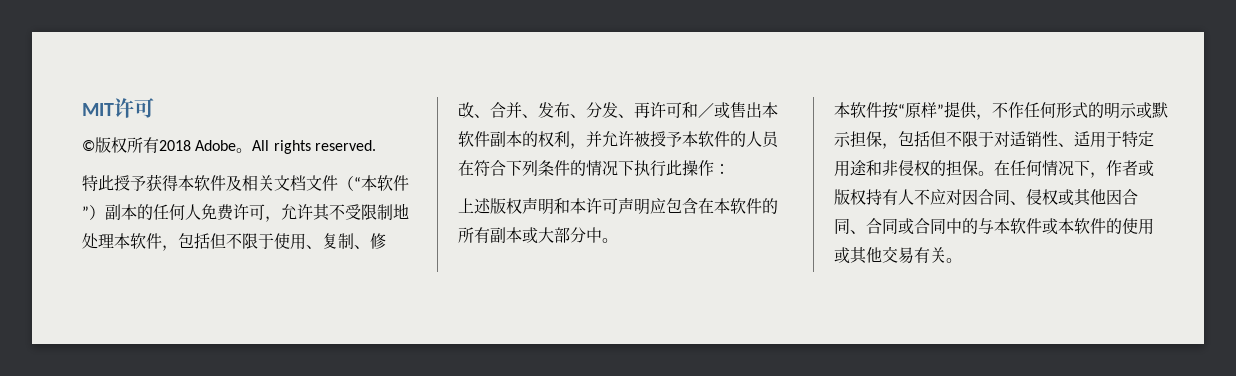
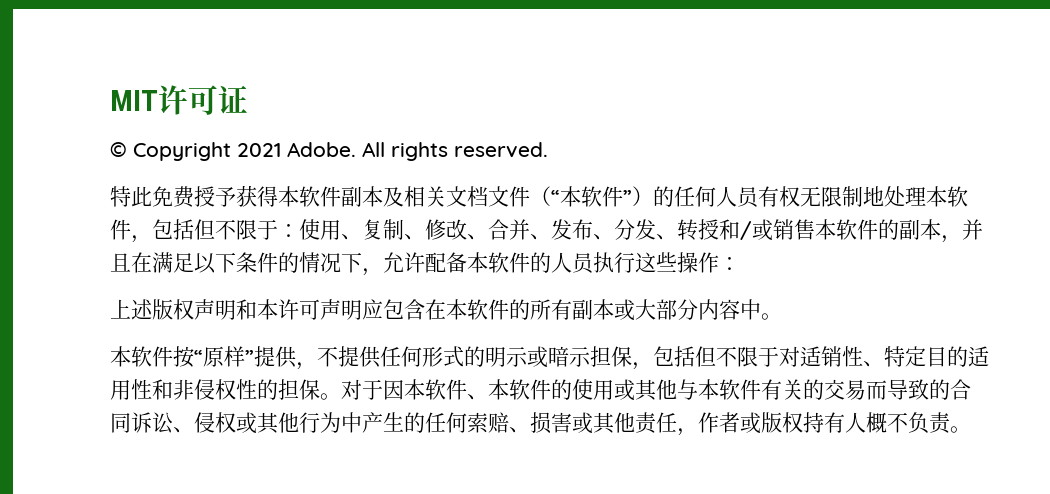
- MIT许可
+ MIT许可证
- ©版权所有2018 Adobe。
+ © Copyright 2021 Adobe.
- 特此授予获得本软件及相关文档文件（“本软件”）副本的任何人免费许可，允许其不受限制地处理本软件，包括但不限于使用、复制、修改、合并、发布、分发、再许可和／或售出本软件副本的权利，并允许被授予本软件的人员在符合下列条件的情况下执行此操作：
+ 特此免费授予获得本软件副本及相关文档文件（“本软件”）的任何人员有权无限制地处理本软件，包括但不限于：使用、复制、修改、合并、发布、分发、转授和/或销售本软件的副本，并且在满足以下条件的情况下，允许配备本软件的人员执行这些操作：
- 上述版权声明和本许可声明应包含在本软件的所有副本或大部分中。
+ 上述版权声明和本许可声明应包含在本软件的所有副本或大部分内容中。
- 本软件按“原样”提供，不作任何形式的明示或默示担保，包括但不限于对适销性、适用于特定用途和非侵权的担保。
+ 本软件按“原样”提供，不提供任何形式的明示或暗示担保，包括但不限于对适销性、特定目的适用性和非侵权性的担保。
- 在任何情况下，作者或版权持有人不应对因合同、侵权或其他因合同、合同或合同中的与本软件或本软件的使用或其他交易有关。
+ 对于因本软件、本软件的使用或其他与本软件有关的交易而导致的合同诉讼、侵权或其他行为中产生的任何索赔、损害或其他责任，作者或版权持有人概不负责。

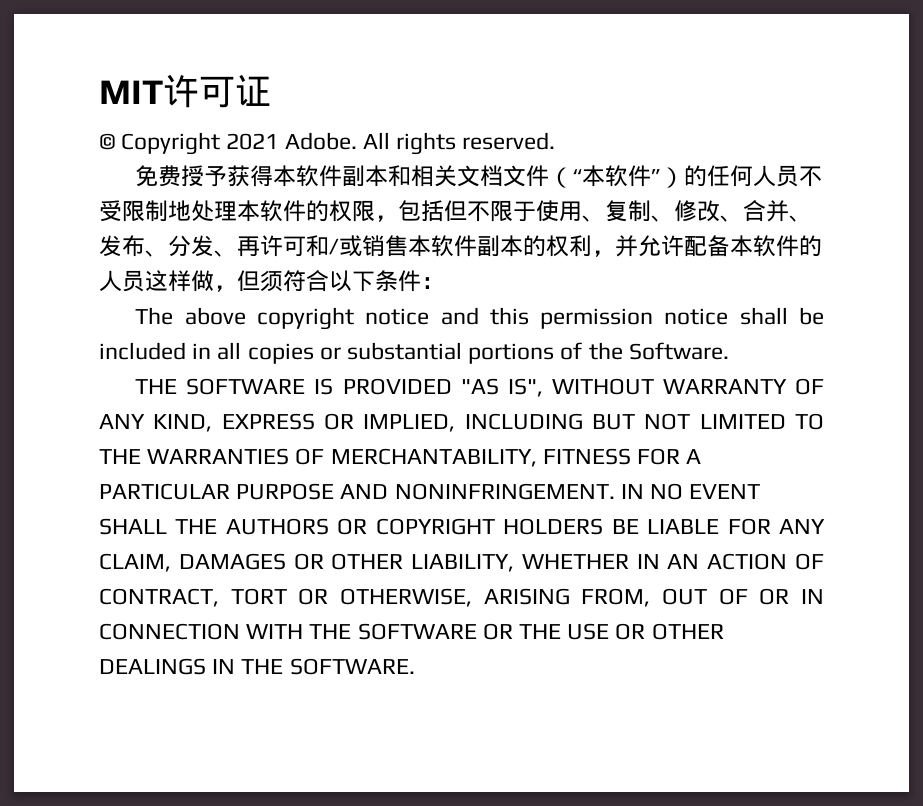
- 特此免费授予获得本软件副本及相关文档文件（“本软件”）的任何人员有权无限制地处理本软件，包括但不限于：使用、复制、修改、合并、发布、分发、转授和/或销售本软件的副本，并且在满足以下条件的情况下，允许配备本软件的人员执行这些操作：
- 上述版权声明和本许可声明应包含在本软件的所有副本或大部分内容中。
- 本软件按“原样”提供，不提供任何形式的明示或暗示担保，包括但不限于对适销性、特定目的适用性和非侵权性的担保。对于因本软件、本软件的使用或其他与本软件有关的交易而导致的合同诉讼、侵权或其他行为中产生的任何索赔、损害或其他责任，作者或版权持有人概不负责。
+ 免费授予获得本软件副本和相关文档文件（“本软件”）的任何人员不受限制地处理本软件的权限，包括但不限于使用、复制、修改、合并、发布、分发、再许可和/或销售本软件副本的权利，并允许配备本软件的人员这样做，但须符合以下条件：
+ The above copyright notice and this permission notice shall be included in all copies or substantial portions of the Software.
+ THE SOFTWARE IS PROVIDED "AS IS", WITHOUT WARRANTY OF ANY KIND, EXPRESS OR IMPLIED, INCLUDING BUT NOT LIMITED TO THE WARRANTIES OF MERCHANTABILITY, FITNESS FOR A PARTICULAR PURPOSE AND NONINFRINGEMENT. IN NO EVENT SHALL THE AUTHORS OR COPYRIGHT HOLDERS BE LIABLE FOR ANY CLAIM, DAMAGES OR OTHER LIABILITY, WHETHER IN AN ACTION OF CONTRACT, TORT OR OTHERWISE, ARISING FROM, OUT OF OR IN CONNECTION WITH THE SOFTWARE OR THE USE OR OTHER DEALINGS IN THE SOFTWARE.

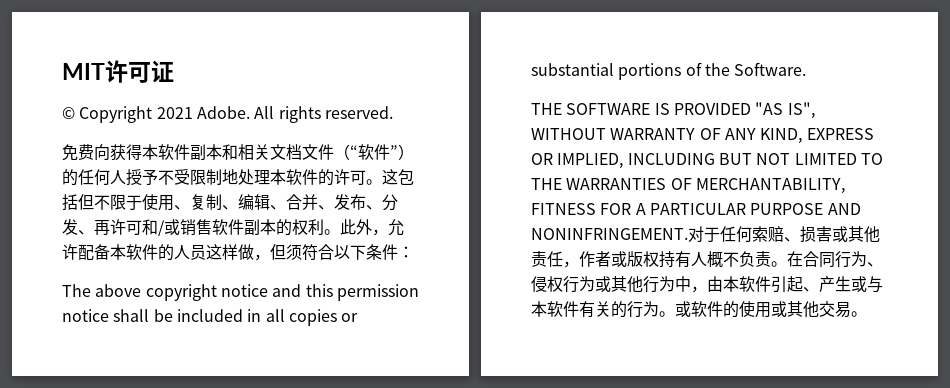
- 免费授予获得本软件副本和相关文档文件（“本软件”）的任何人员不受限制地处理本软件的权限，包括但不限于使用、复制、修改、合并、发布、分发、再许可和/或销售本软件副本的权利，并允许配备本软件的人员这样做，但须符合以下条件：
+ 免费向获得本软件副本和相关文档文件（“软件”）的任何人授予不受限制地处理本软件的许可。这包括但不限于使用、复制、编辑、合并、发布、分发、再许可和/或销售软件副本的权利。此外，允许配备本软件的人员这样做，但须符合以下条件：
- IN NO EVENT SHALL THE AUTHORS OR COPYRIGHT HOLDERS BE LIABLE FOR ANY CLAIM, DAMAGES OR OTHER LIABILITY, WHETHER IN AN ACTION OF CONTRACT, TORT OR OTHERWISE, ARISING FROM, OUT OF OR IN CONNECTION WITH THE SOFTWARE OR THE USE OR OTHER DEALINGS IN THE SOFTWARE.
+ 对于任何索赔、损害或其他责任，作者或版权持有人概不负责。在合同行为、侵权行为或其他行为中，由本软件引起、产生或与本软件有关的行为。或软件的使用或其他交易。

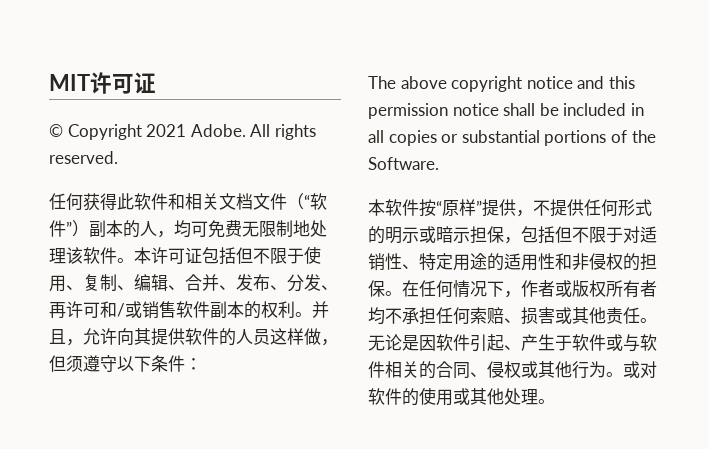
- 免费向获得本软件副本和相关文档文件（“软件”）的任何人授予不受限制地处理本软件的许可。这包括但不限于使用、复制、编辑、合并、发布、分发、再许可和/或销售软件副本的权利。
+ 任何获得此软件和相关文档文件（“软件”）副本的人，均可免费无限制地处理该软件。本许可证包括但不限于使用、复制、编辑、合并、发布、分发、再许可和/或销售软件副本的权利。
- 此外，允许配备本软件的人员这样做，但须符合以下条件：
+ 并且，允许向其提供软件的人员这样做，但须遵守以下条件：
- THE SOFTWARE IS PROVIDED "AS IS", WITHOUT WARRANTY OF ANY KIND, EXPRESS OR IMPLIED, INCLUDING BUT NOT LIMITED TO THE WARRANTIES OF MERCHANTABILITY, FITNESS FOR A PARTICULAR PURPOSE AND NONINFRINGEMENT.对于任何索赔、损害或其他责任，作者或版权持有人概不负责。在合同行为、侵权行为或其他行为中，由本软件引起、产生或与本软件有关的行为。
+ 本软件按“原样”提供，不提供任何形式的明示或暗示担保，包括但不限于对适销性、特定用途的适用性和非侵权的担保。在任何情况下，作者或版权所有者均不承担任何索赔、损害或其他责任。无论是因软件引起、产生于软件或与软件相关的合同、侵权或其他行为。
- 或软件的使用或其他交易。
+ 或对软件的使用或其他处理。

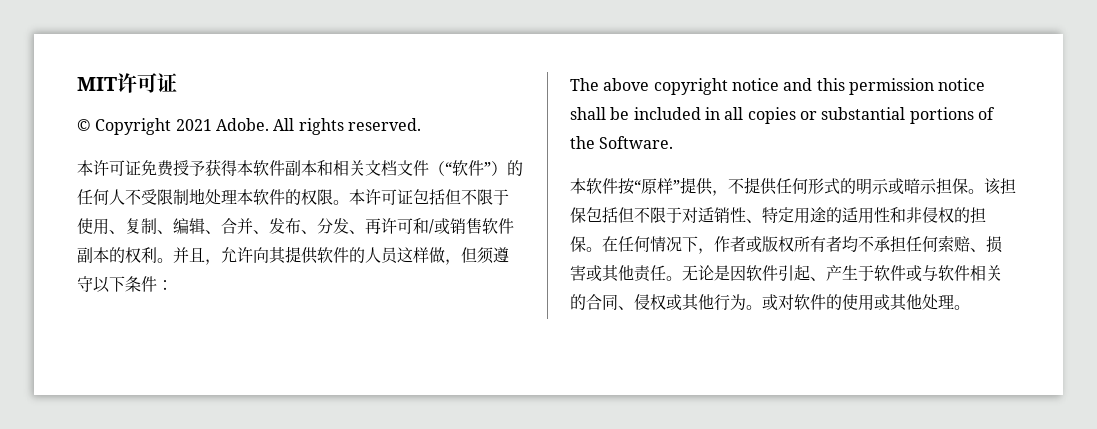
- 任何获得此软件和相关文档文件（“软件”）副本的人，均可免费无限制地处理该软件。
+ 本许可证免费授予获得本软件副本和相关文档文件（“软件”）的任何人不受限制地处理本软件的权限。
- 本软件按“原样”提供，不提供任何形式的明示或暗示担保，包括但不限于对适销性、特定用途的适用性和非侵权的担保。
+ 本软件按“原样”提供，不提供任何形式的明示或暗示担保。该担保包括但不限于对适销性、特定用途的适用性和非侵权的担保。

